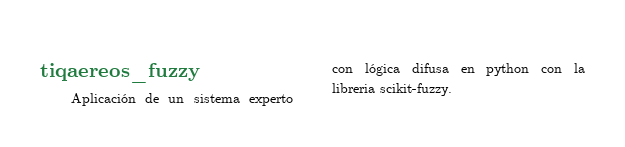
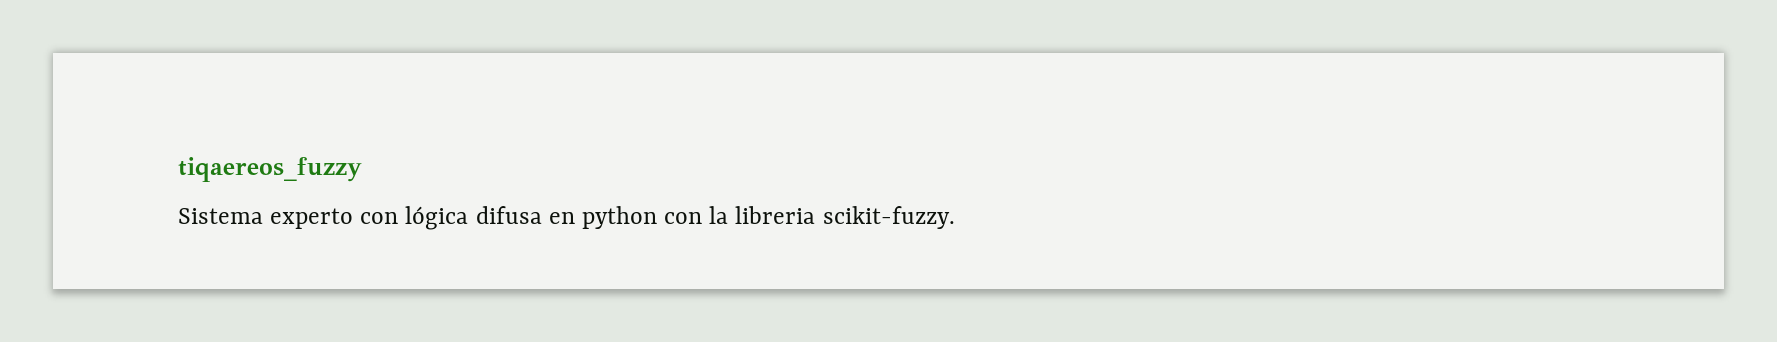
- Aplicación de un sistema experto con lógica difusa en python con la libreria scikit-fuzzy.
+ Sistema experto con lógica difusa en python con la libreria scikit-fuzzy.

